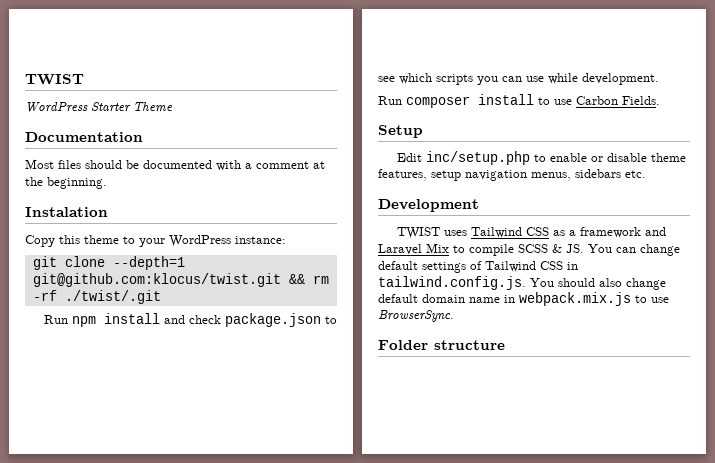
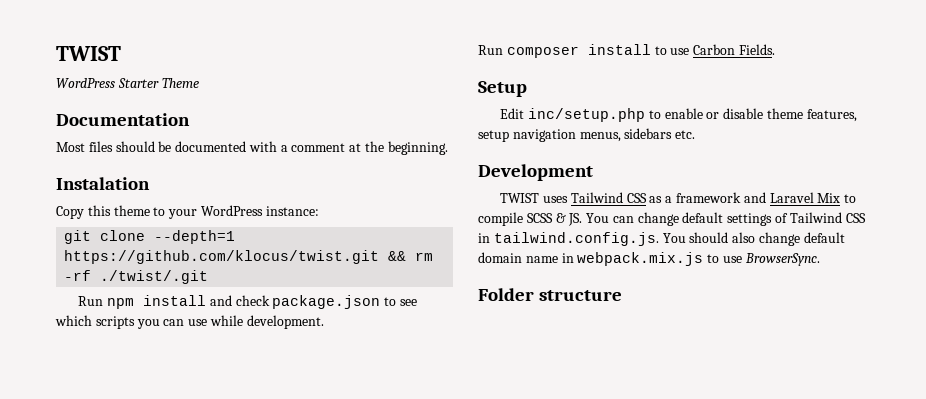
- git clone --depth=1 git@github.com:klocus/twist.git && rm -rf ./twist/.git
+ git clone --depth=1 https://github.com/klocus/twist.git && rm -rf ./twist/.git

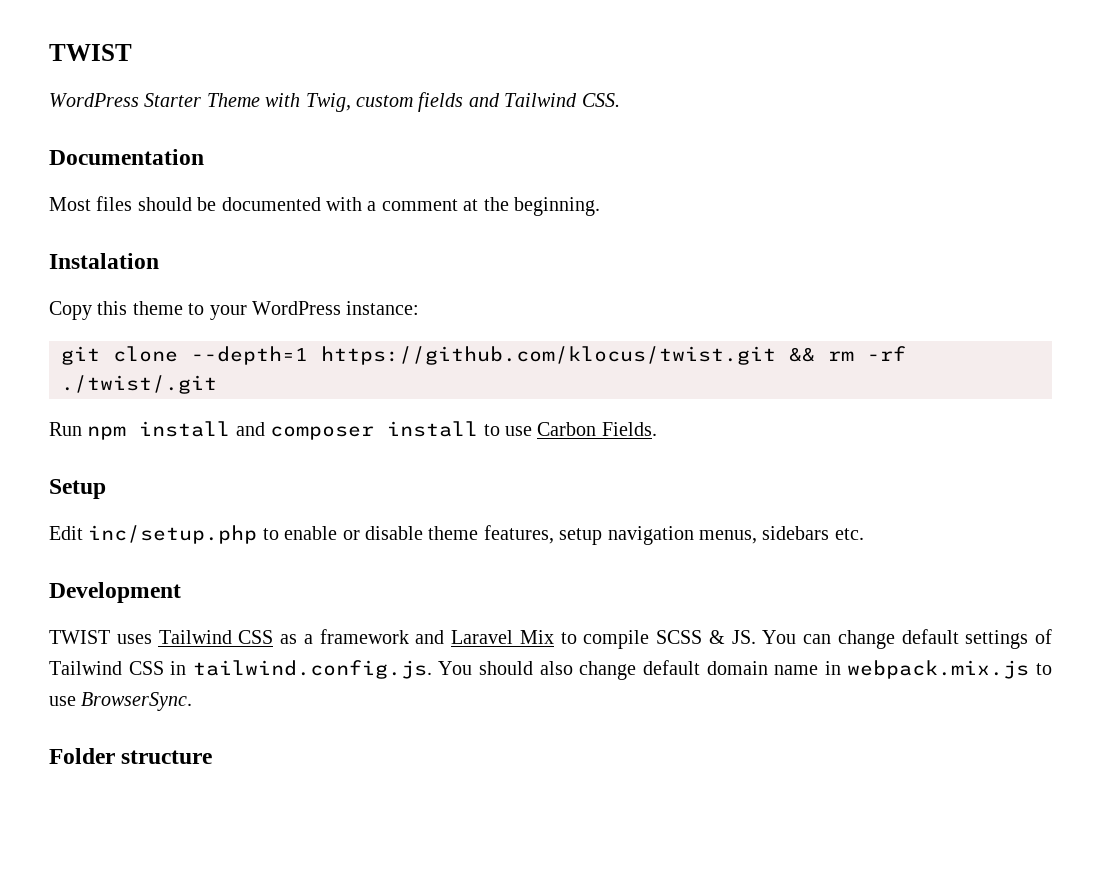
- WordPress Starter Theme
+ WordPress Starter Theme with Twig, custom fields and Tailwind CSS.
- Run npm install and check package.json to see which scripts you can use while development.
- Run composer install to use Carbon Fields.
+ Run npm install and composer install to use Carbon Fields.

